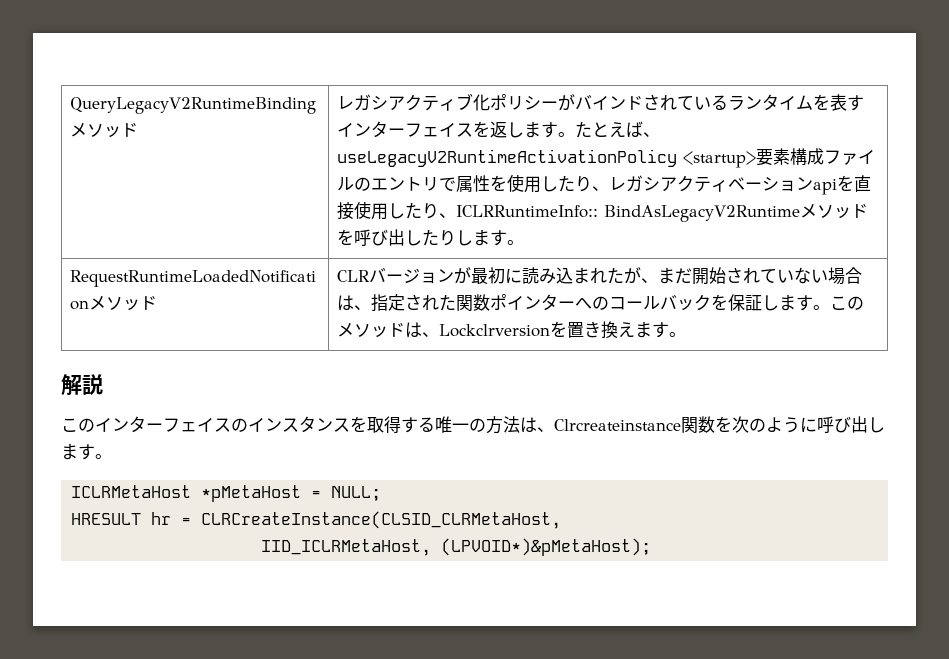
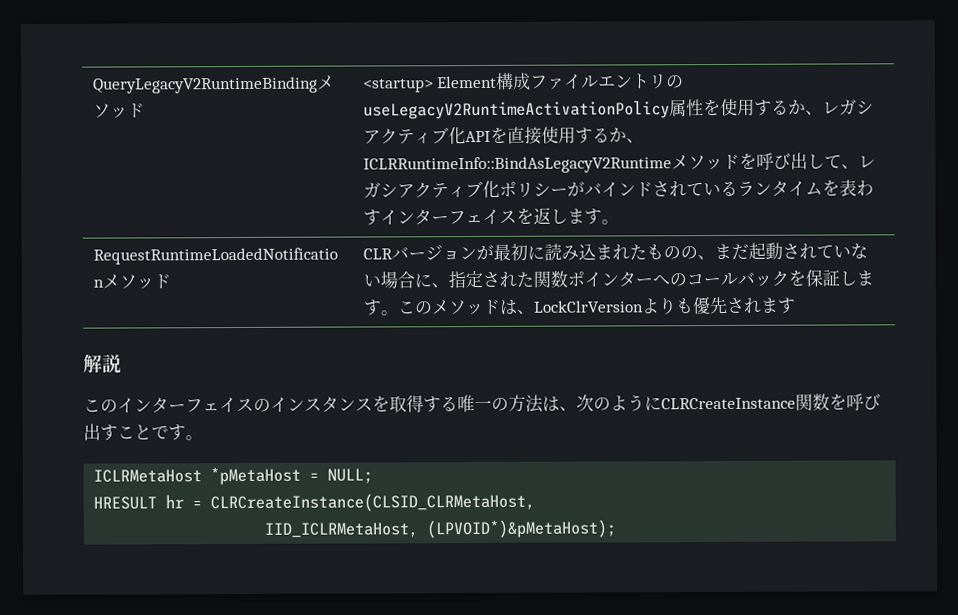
- レガシアクティブ化ポリシーがバインドされているランタイムを表すインターフェイスを返します。たとえば、useLegacyV2RuntimeActivationPolicy <startup>要素構成ファイルのエントリで属性を使用したり、レガシアクティベーションapiを直接使用したり、ICLRRuntimeInfo:: BindAsLegacyV2Runtimeメソッドを呼び出したりします。
+ <startup> Element構成ファイルエントリのuseLegacyV2RuntimeActivationPolicy属性を使用するか、レガシアクティブ化APIを直接使用するか、ICLRRuntimeInfo::BindAsLegacyV2Runtimeメソッドを呼び出して、レガシアクティブ化ポリシーがバインドされているランタイムを表わすインターフェイスを返します。
- CLRバージョンが最初に読み込まれたが、まだ開始されていない場合は、指定された関数ポインターへのコールバックを保証します。
+ CLRバージョンが最初に読み込まれたものの、まだ起動されていない場合に、指定された関数ポインターへのコールバックを保証します。
- このメソッドは、Lockclrversionを置き換えます。
+ このメソッドは、LockClrVersionよりも優先されます
- このインターフェイスのインスタンスを取得する唯一の方法は、Clrcreateinstance関数を次のように呼び出します。
+ このインターフェイスのインスタンスを取得する唯一の方法は、次のようにCLRCreateInstance関数を呼び出すことです。

